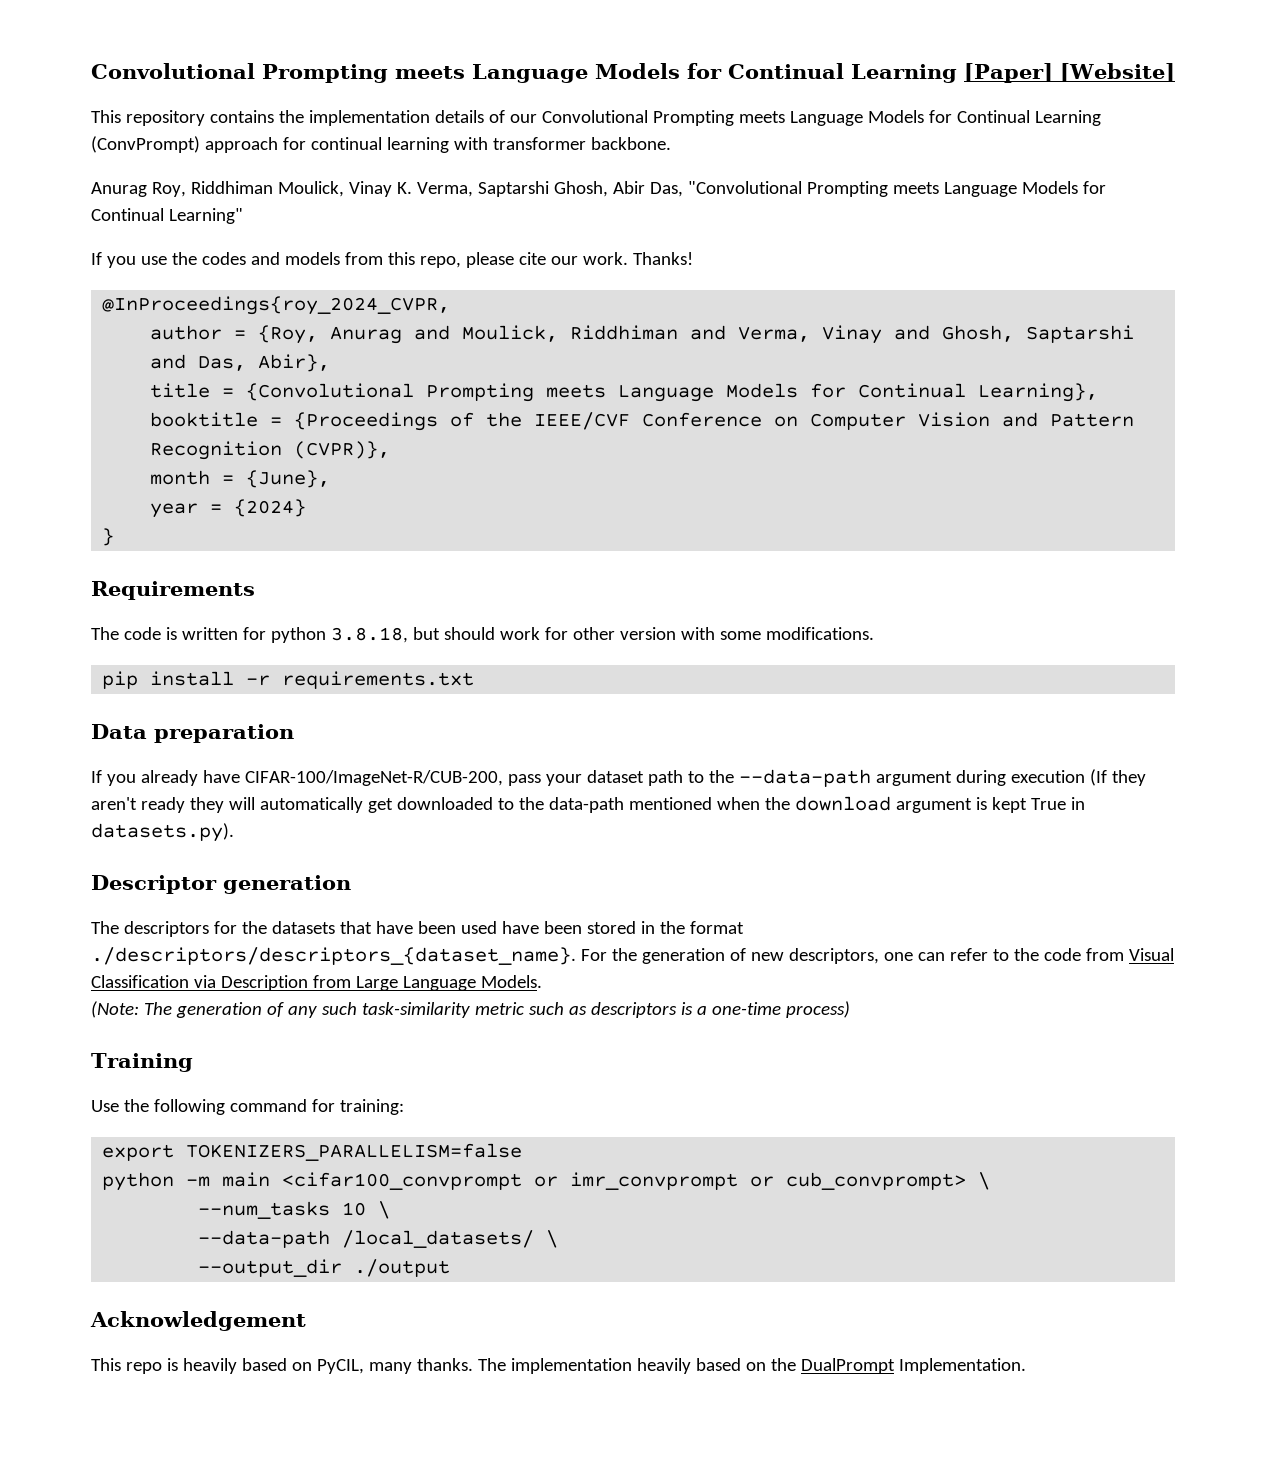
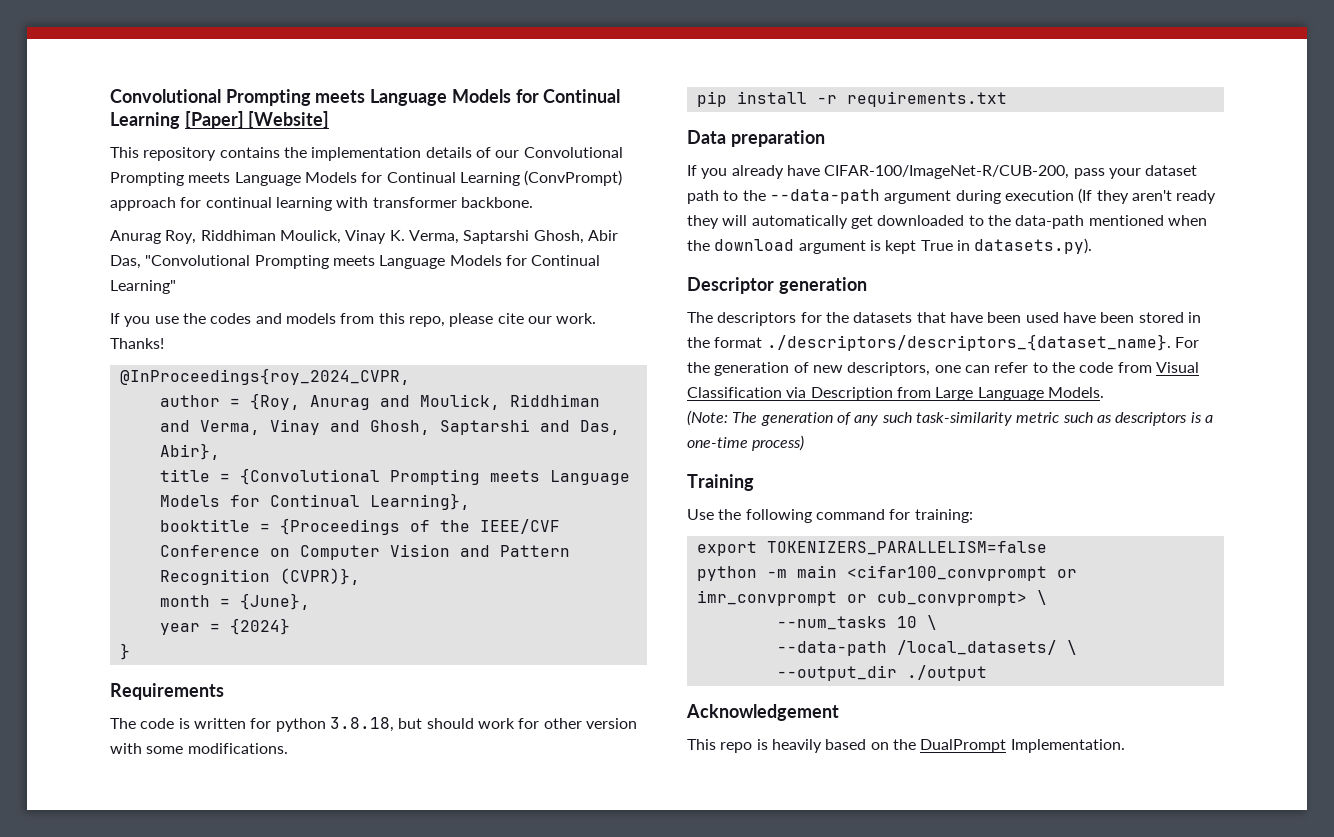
- This repo is heavily based on PyCIL, many thanks. The implementation heavily based on the DualPrompt Implementation.
+ This repo is heavily based on the DualPrompt Implementation.

